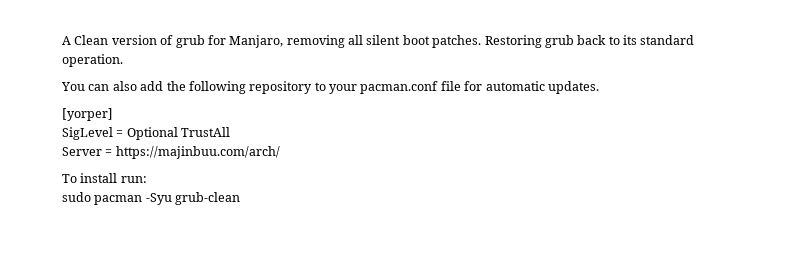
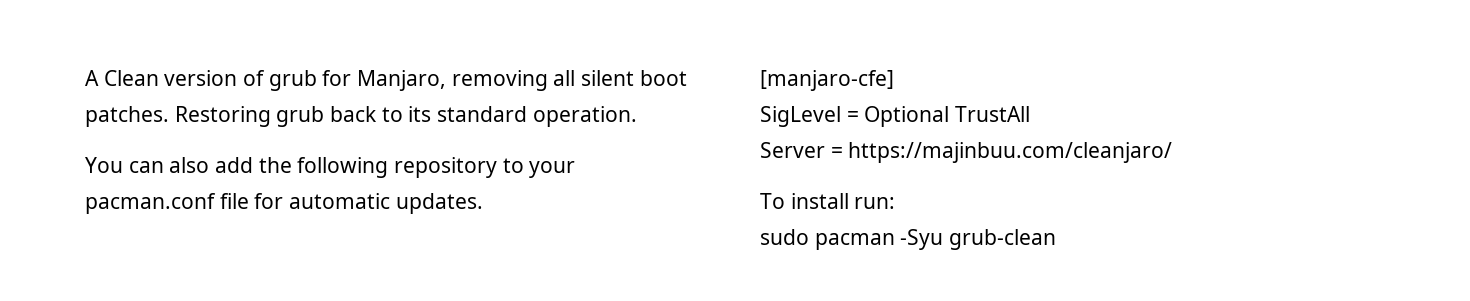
- [yorper]
+ [manjaro-cfe]
- Server = https://majinbuu.com/arch/
+ Server = https://majinbuu.com/cleanjaro/

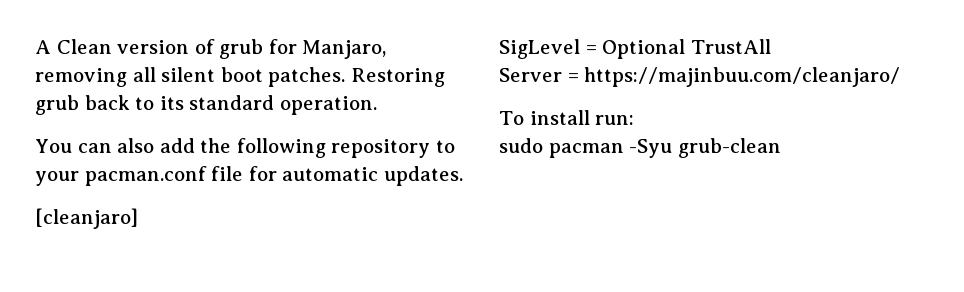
- [manjaro-cfe]
+ [cleanjaro]

